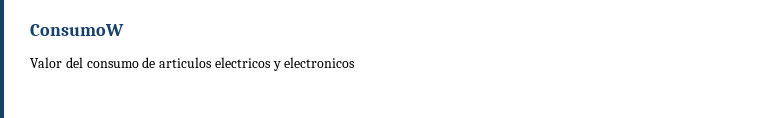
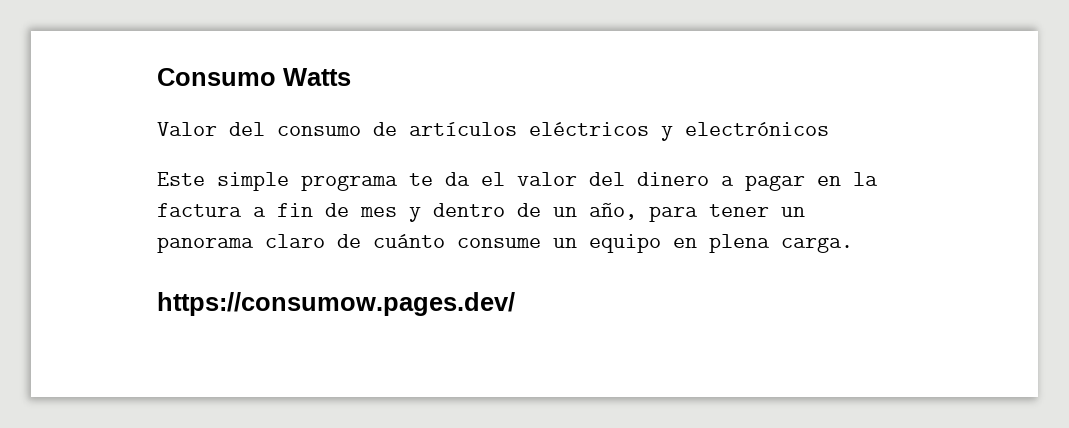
- ConsumoW
+ Consumo Watts
- Valor del consumo de articulos electricos y electronicos
+ Valor del consumo de artículos eléctricos y electrónicos
+ Este simple programa te da el valor del dinero a pagar en la factura a fin de mes y dentro de un año, para tener un panorama claro de cuánto consume un equipo en plena carga.
+ https://consumow.pages.dev/

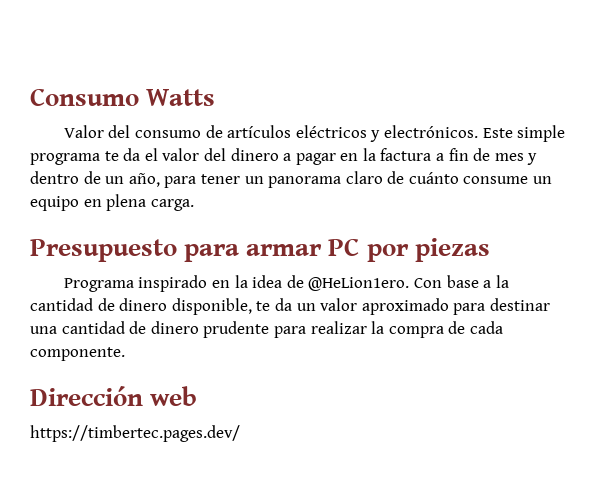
- Valor del consumo de artículos eléctricos y electrónicos
- Este simple programa te da el valor del dinero a pagar en la factura a fin de mes y dentro de un año, para tener un panorama claro de cuánto consume un equipo en plena carga.
+ Valor del consumo de artículos eléctricos y electrónicos. Este simple programa te da el valor del dinero a pagar en la factura a fin de mes y dentro de un año, para tener un panorama claro de cuánto consume un equipo en plena carga.
- https://consumow.pages.dev/
+ Presupuesto para armar PC por piezas
+ Programa inspirado en la idea de @HeLion1ero. Con base a la cantidad de dinero disponible, te da un valor aproximado para destinar una cantidad de dinero prudente para realizar la compra de cada componente.
+ Dirección web
+ https://timbertec.pages.dev/

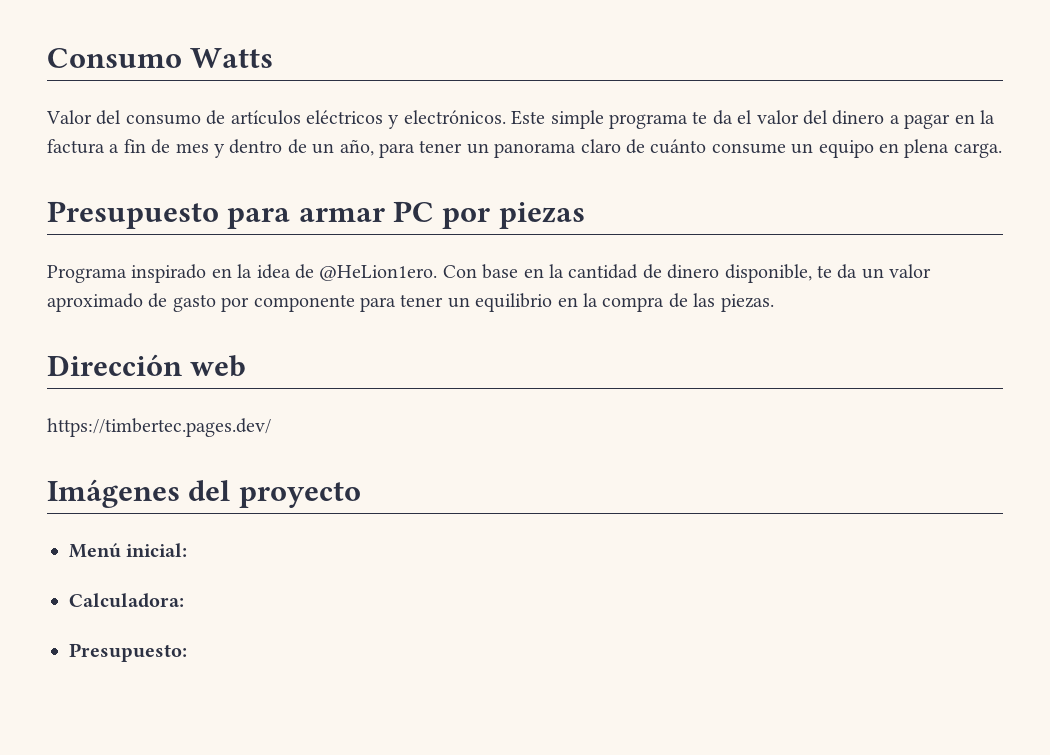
- Con base a la cantidad de dinero disponible, te da un valor aproximado para destinar una cantidad de dinero prudente para realizar la compra de cada componente.
+ Con base en la cantidad de dinero disponible, te da un valor aproximado de gasto por componente para tener un equilibrio en la compra de las piezas.
+ Imágenes del proyecto
+ Menú inicial:
+ Calculadora:
+ Presupuesto:

